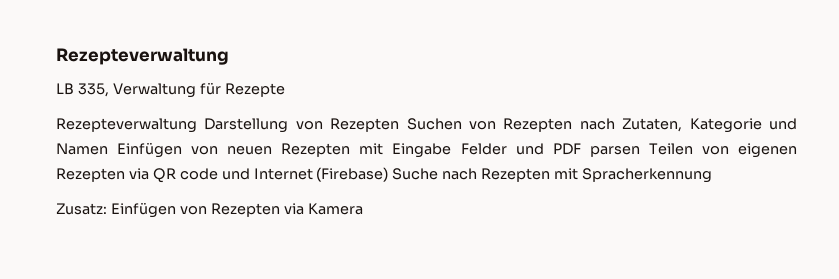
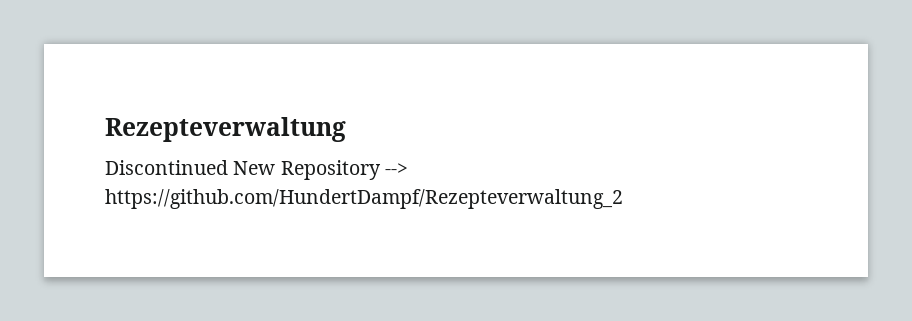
- LB 335, Verwaltung für Rezepte
- Rezepteverwaltung Darstellung von Rezepten Suchen von Rezepten nach Zutaten, Kategorie und Namen Einfügen von neuen Rezepten mit Eingabe Felder und PDF parsen Teilen von eigenen Rezepten via QR code und Internet (Firebase) Suche nach Rezepten mit Spracherkennung
- Zusatz: Einfügen von Rezepten via Kamera
+ Discontinued New Repository --> https://github.com/HundertDampf/Rezepteverwaltung_2

